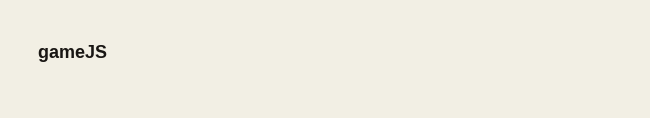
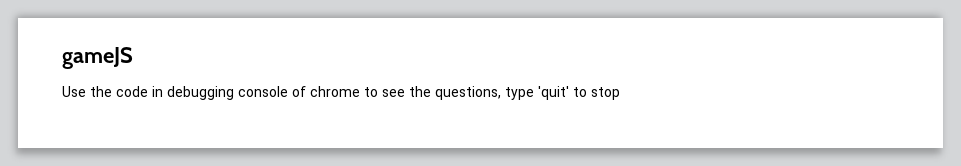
+ Use the code in debugging console of chrome to see the questions, type 'quit' to stop

